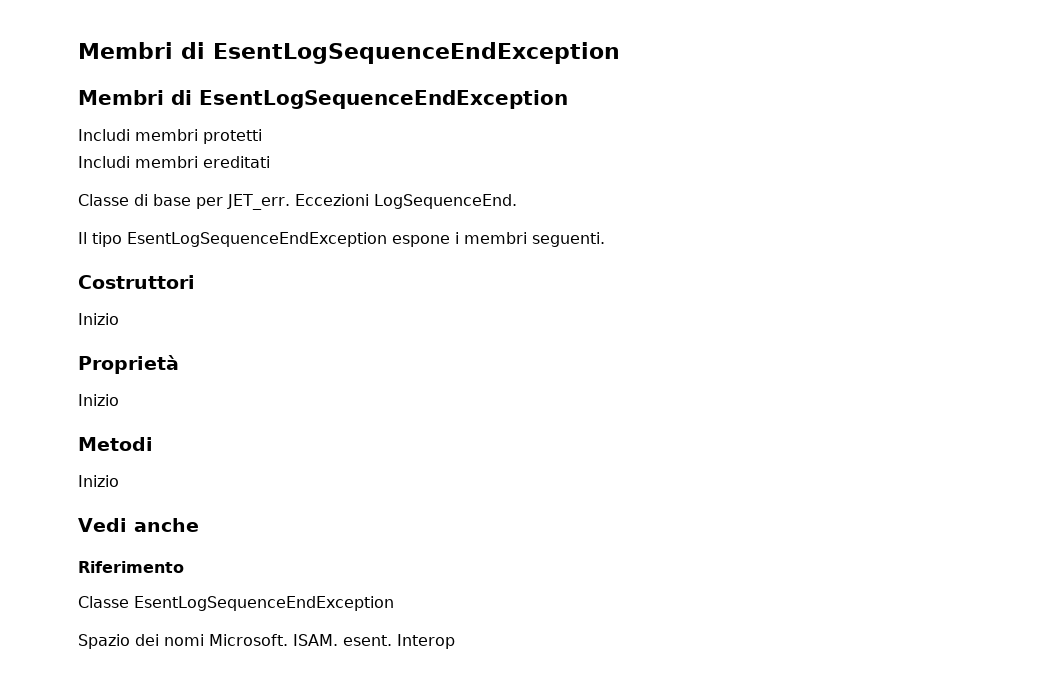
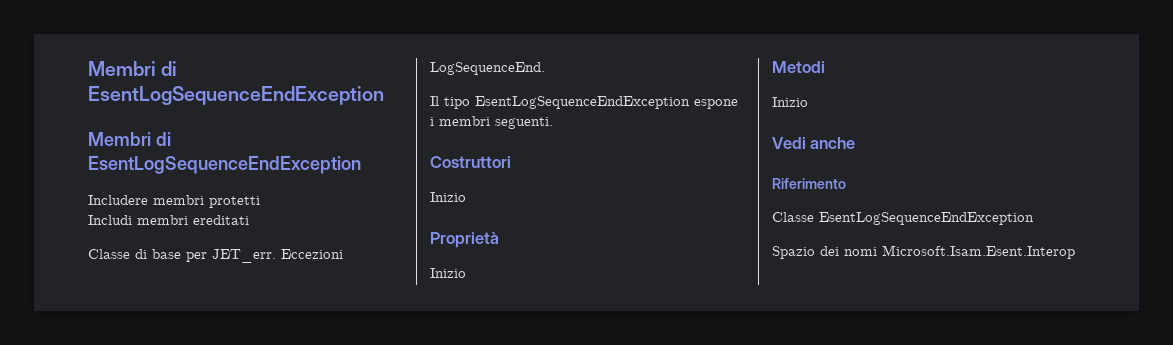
- Includi membri protetti
+ Includere membri protetti
- Spazio dei nomi Microsoft. ISAM. esent. Interop
+ Spazio dei nomi Microsoft.Isam.Esent.Interop

